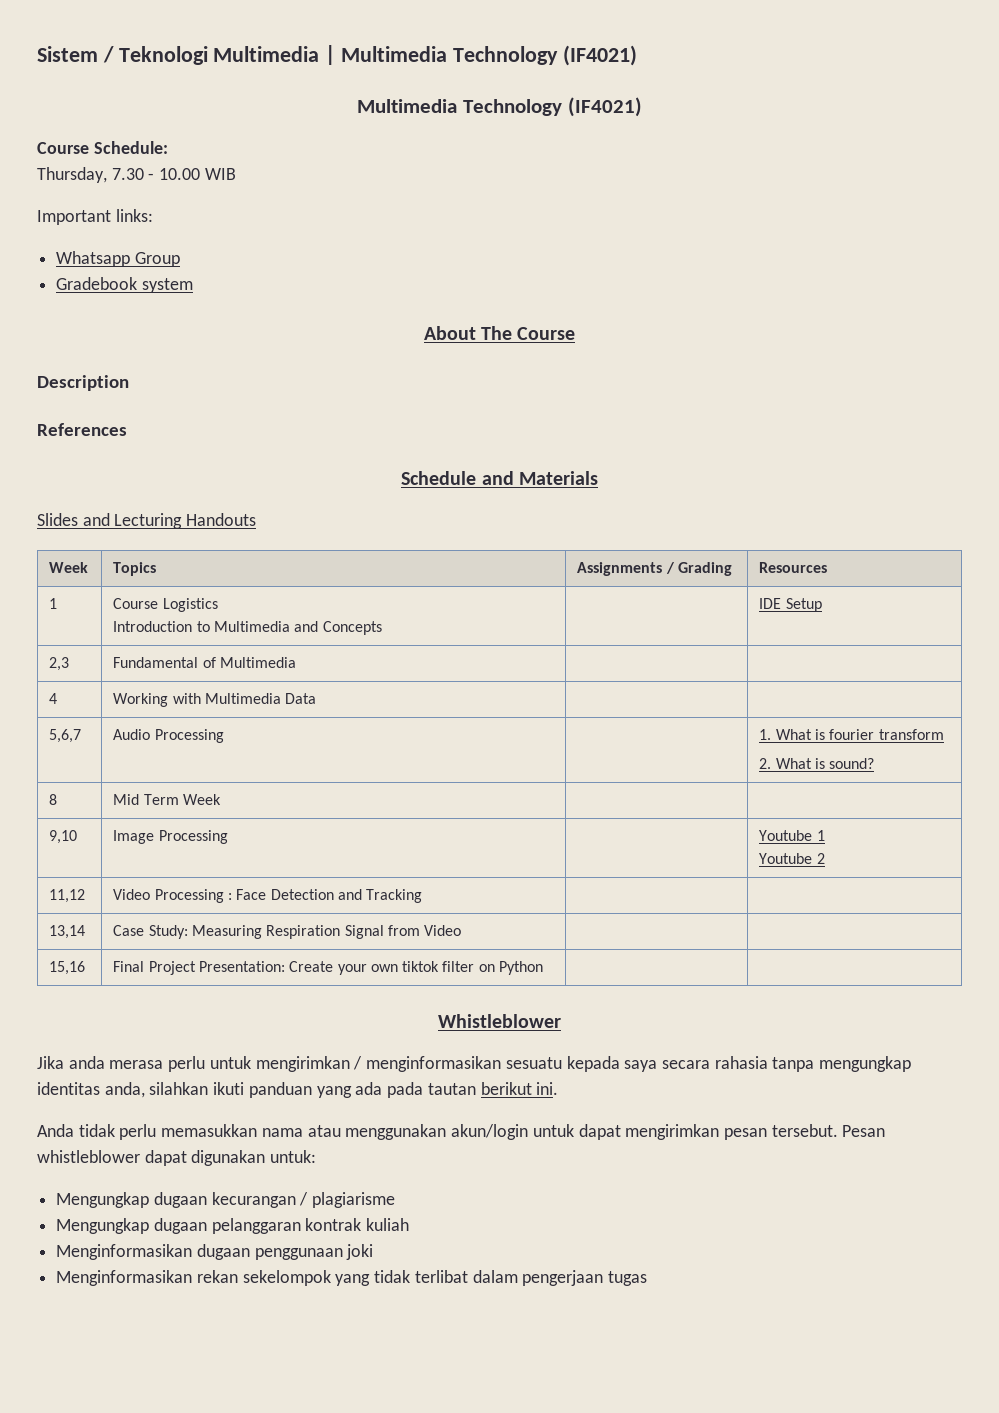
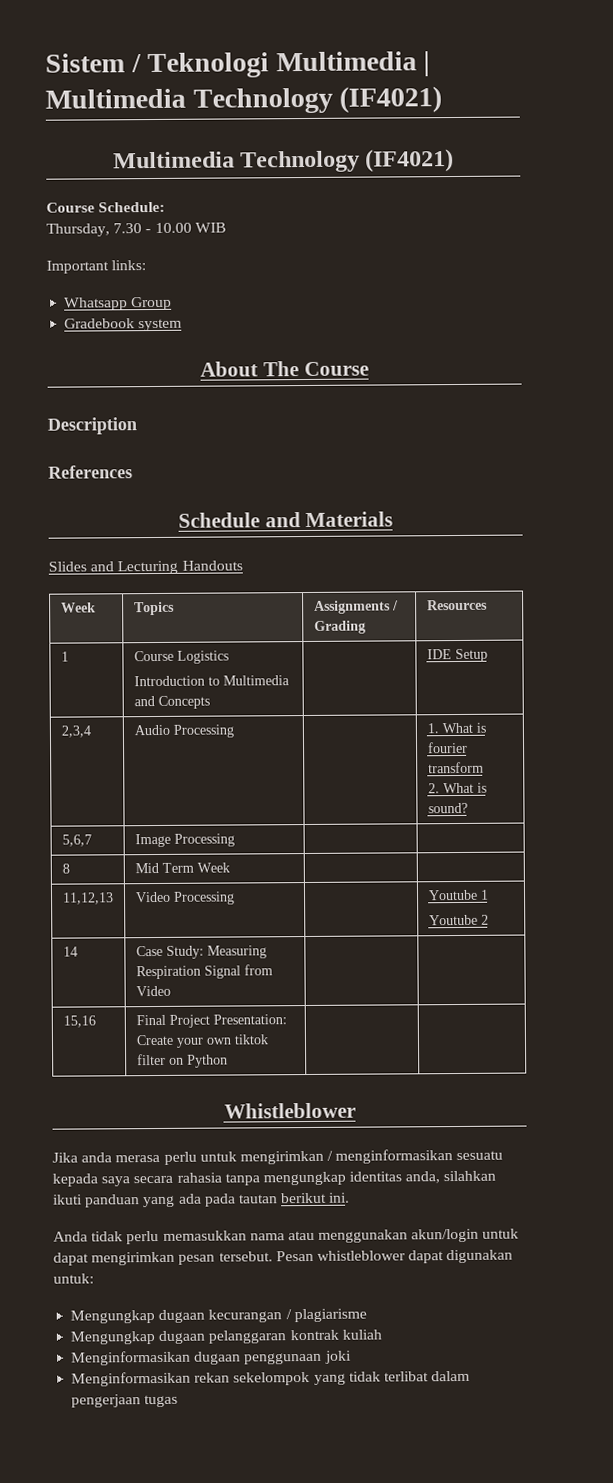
- 2,3 | Fundamental of Multimedia | |
- 4 | Working with Multimedia Data | |
- 5,6,7 | Audio Processing | | 1. What is fourier transform
+ 2,3,4 | Audio Processing | | 1. What is fourier transform
+ 5,6,7 | Image Processing | |
- 9,10 | Image Processing | | Youtube 1
+ 11,12,13 | Video Processing | | Youtube 1
- 11,12 | Video Processing : Face Detection and Tracking | |
- 13,14 | Case Study: Measuring Respiration Signal from Video | |
+ 14 | Case Study: Measuring Respiration Signal from Video | |

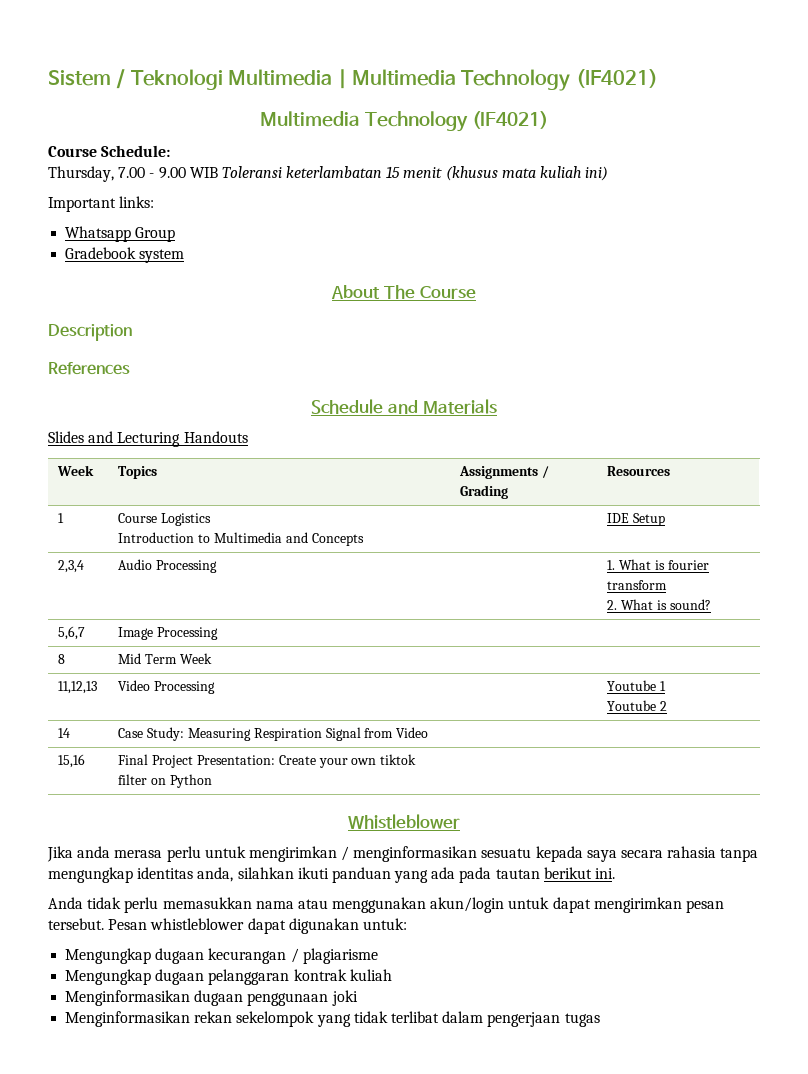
- Thursday, 7.30 - 10.00 WIB
+ Thursday, 7.00 - 9.00 WIB Toleransi keterlambatan 15 menit (khusus mata kuliah ini)

